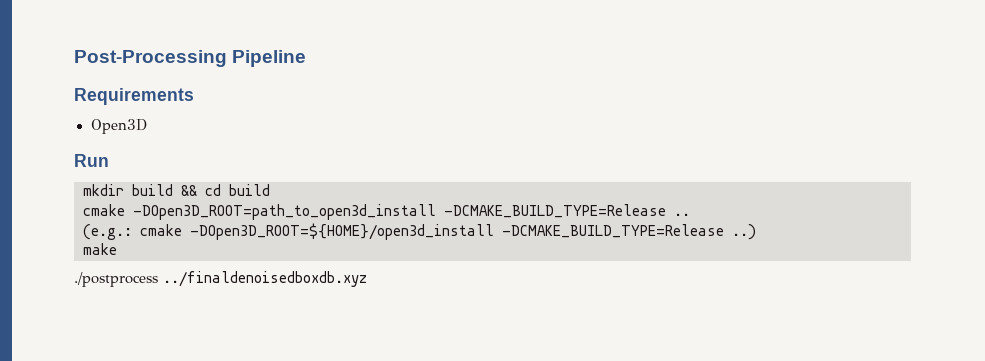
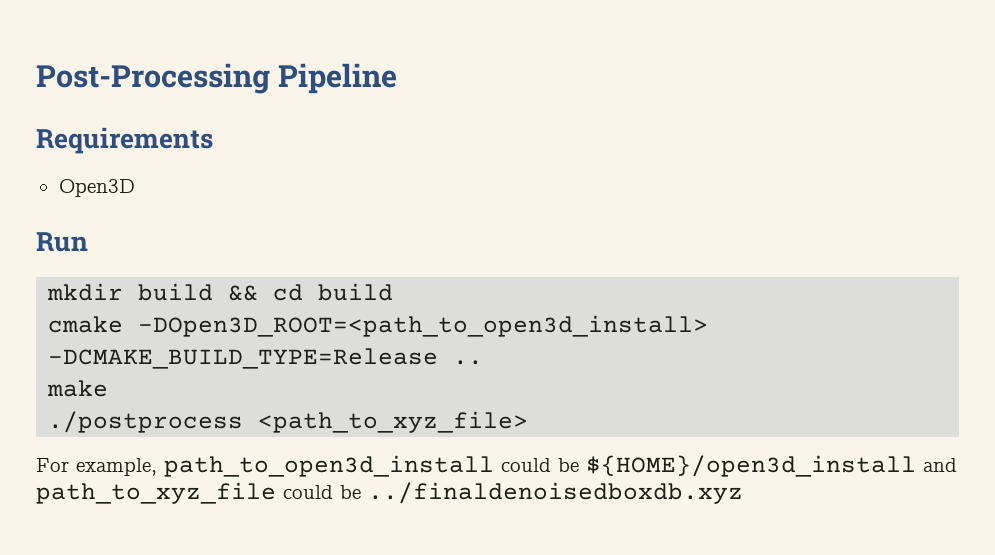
- cmake -DOpen3D_ROOT=path_to_open3d_install -DCMAKE_BUILD_TYPE=Release ..
+ cmake -DOpen3D_ROOT=<path_to_open3d_install> -DCMAKE_BUILD_TYPE=Release ..
- (e.g.: cmake -DOpen3D_ROOT=${HOME}/open3d_install -DCMAKE_BUILD_TYPE=Release ..)
  make
- ./postprocess ../finaldenoisedboxdb.xyz
+ ./postprocess <path_to_xyz_file>
+ For example, path_to_open3d_install could be ${HOME}/open3d_install and path_to_xyz_file could be ../finaldenoisedboxdb.xyz

